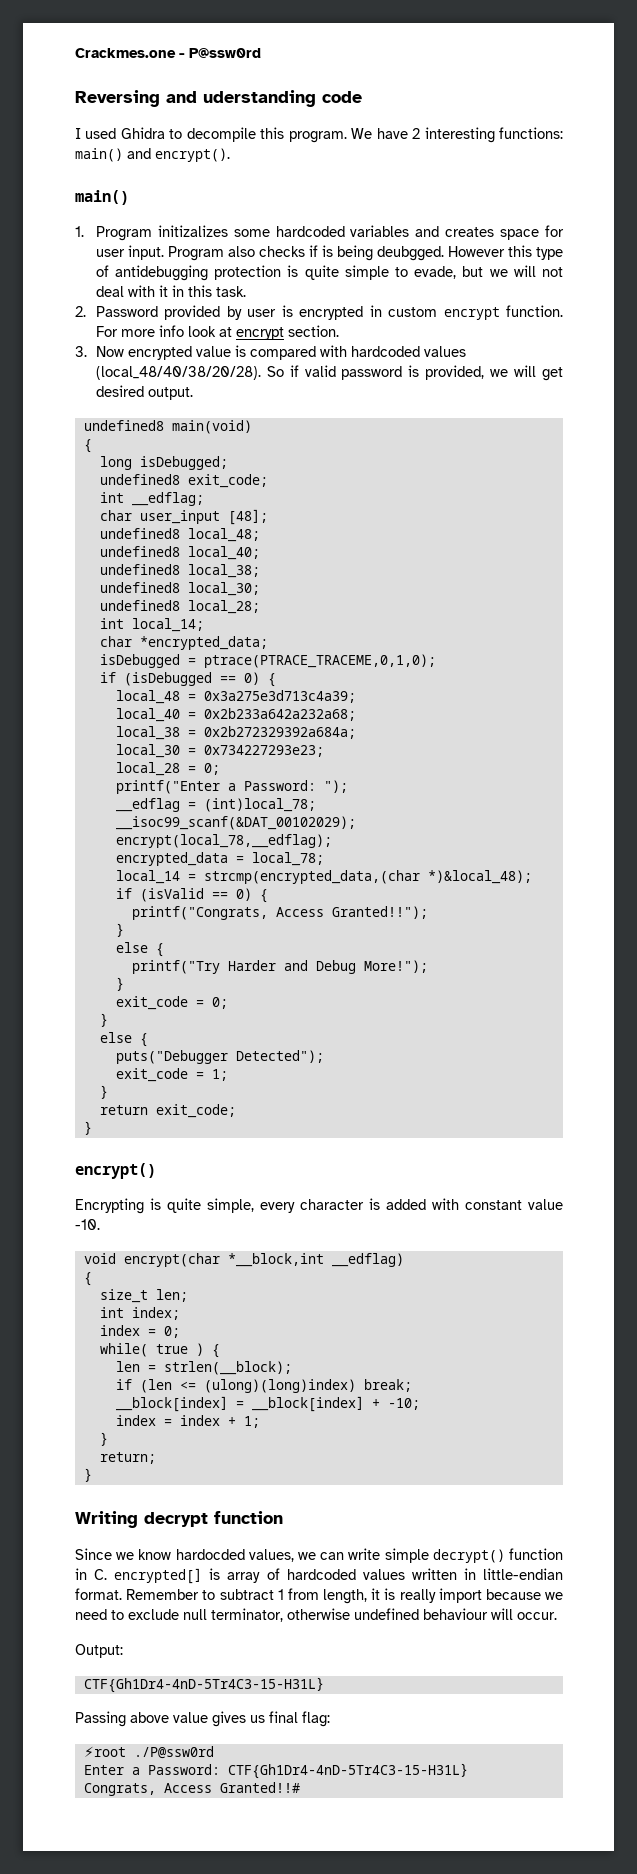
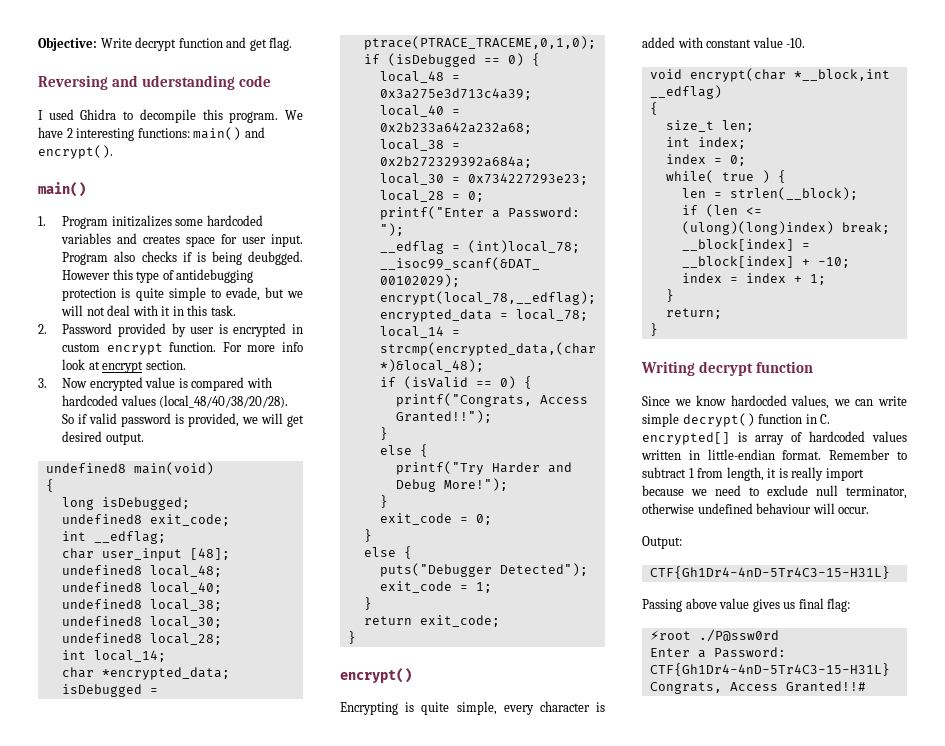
- Crackmes.one - P@ssw0rd
+ Objective: Write decrypt function and get flag.

